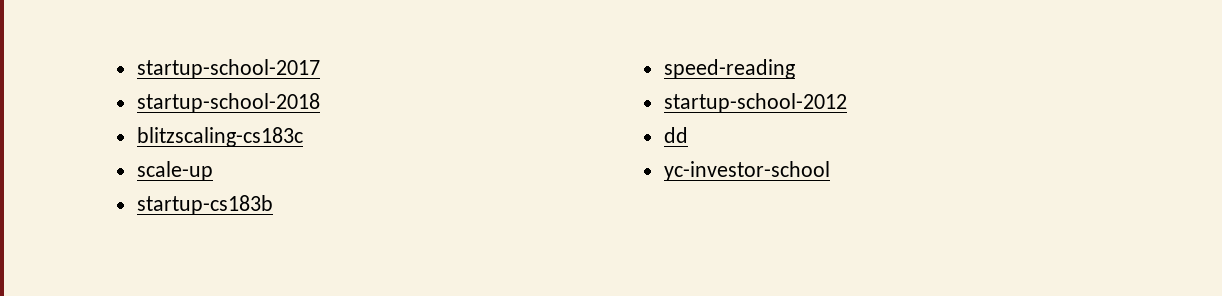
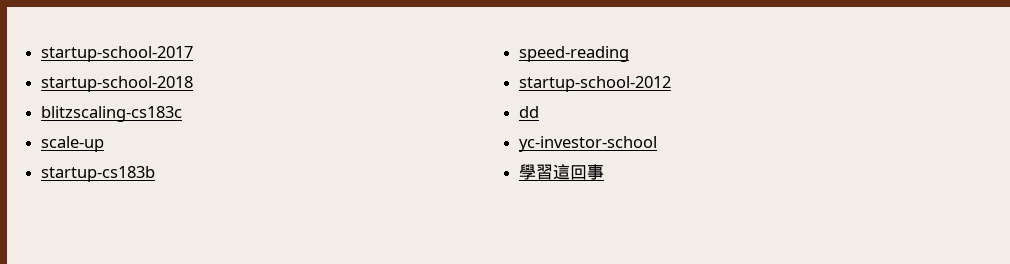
+ 學習這回事

